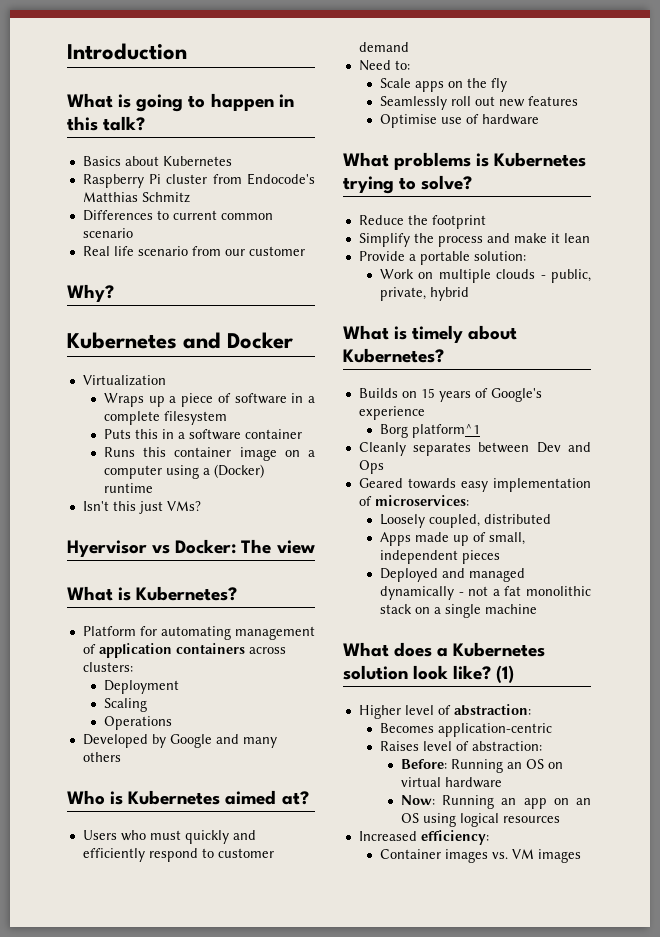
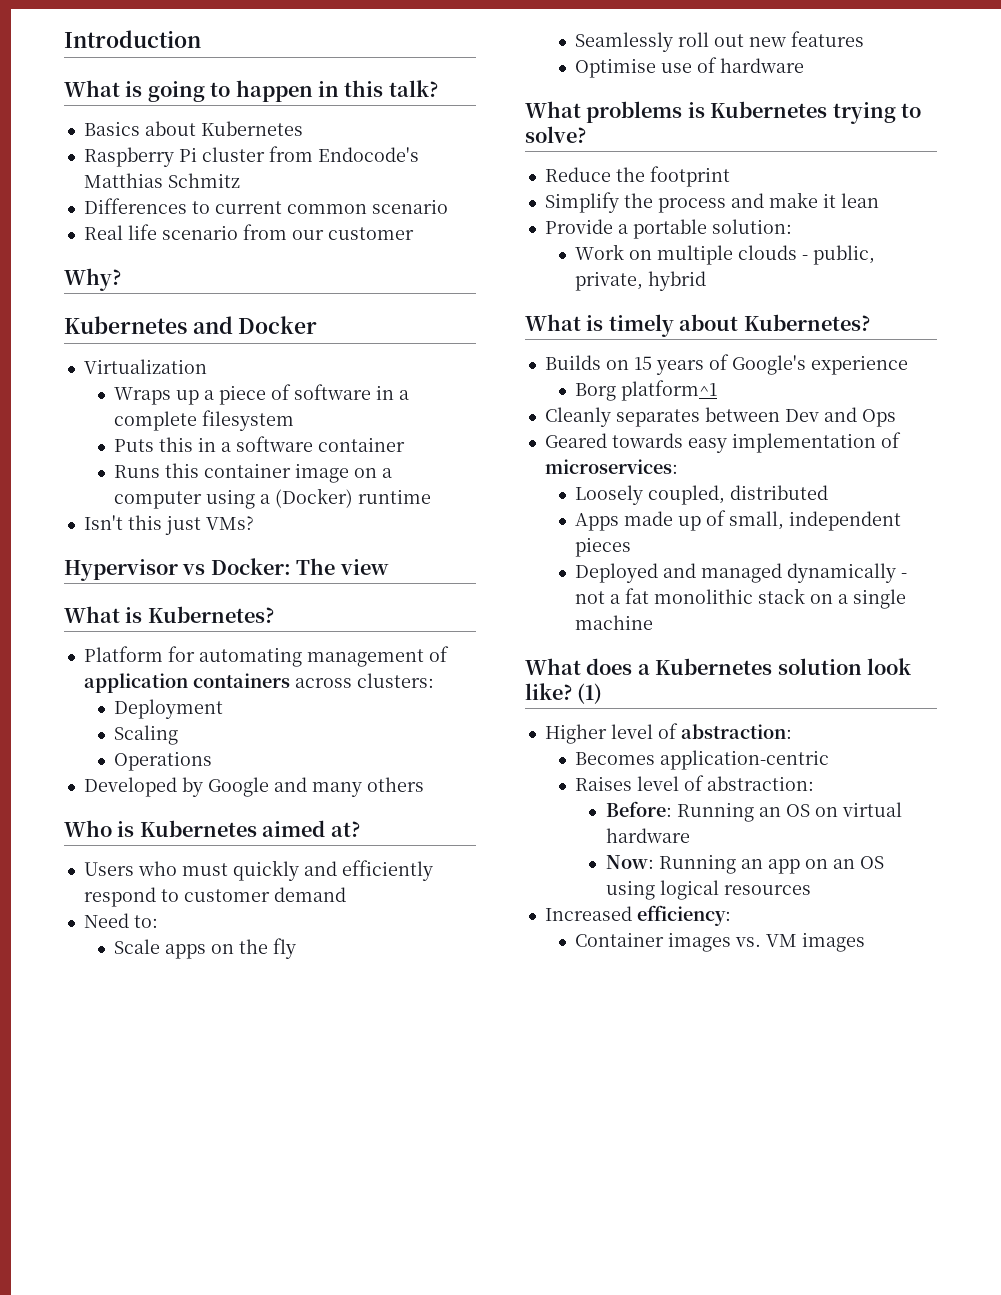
- Hyervisor vs Docker: The view
+ Hypervisor vs Docker: The view

